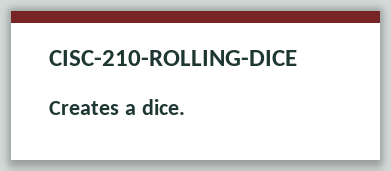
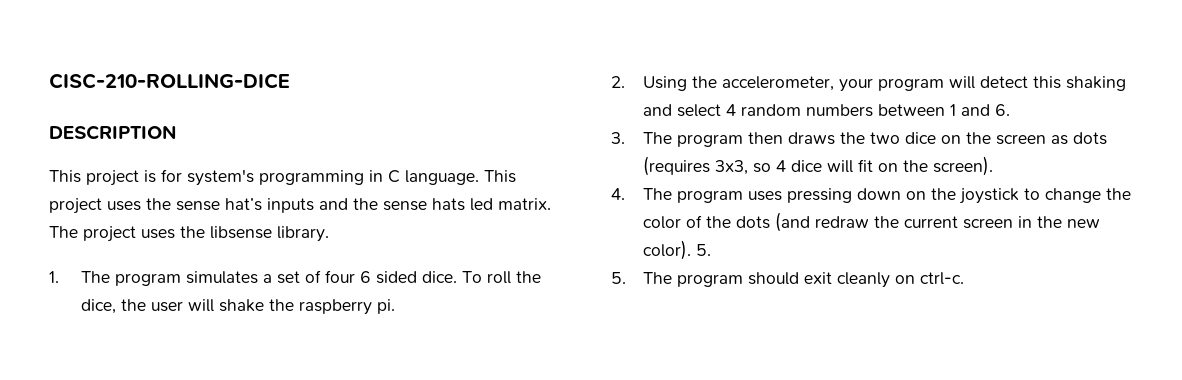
- Creates a dice.
+ DESCRIPTION
+ This project is for system's programming in C language. This project uses the sense hat’s inputs and the sense hats led matrix. The project uses the libsense library.
+ 1. The program simulates a set of four 6 sided dice. To roll the dice, the user will shake the raspberry pi.
+ 2. Using the accelerometer, your program will detect this shaking and select 4 random numbers between 1 and 6.
+ 3. The program then draws the two dice on the screen as dots (requires 3x3, so 4 dice will fit on the screen).
+ 4. The program uses pressing down on the joystick to change the color of the dots (and redraw the current screen in the new color). 5.
+ 5. The program should exit cleanly on ctrl-c.

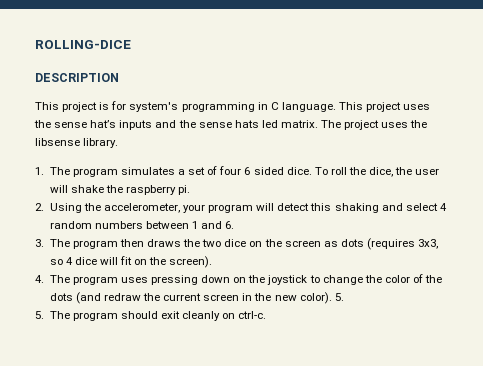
- CISC-210-ROLLING-DICE
+ ROLLING-DICE

